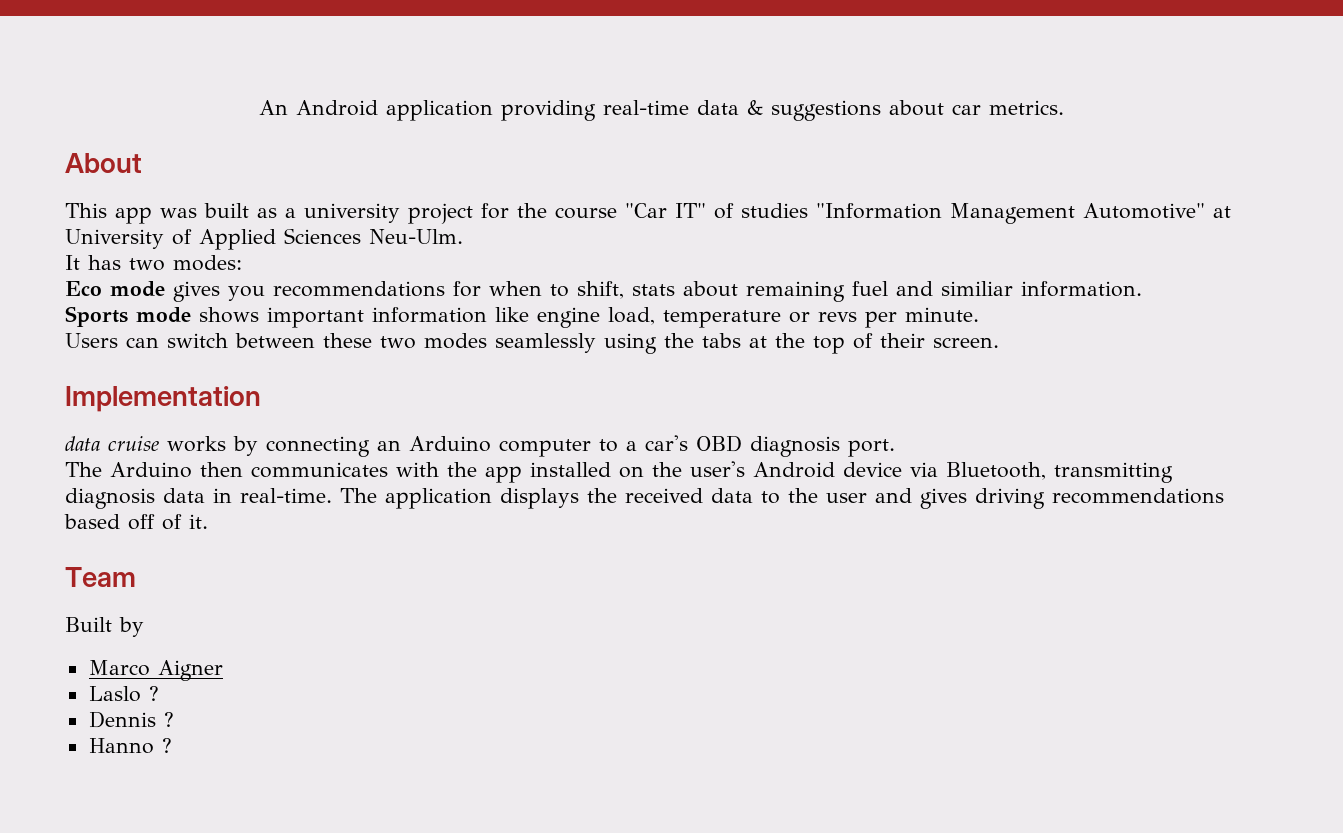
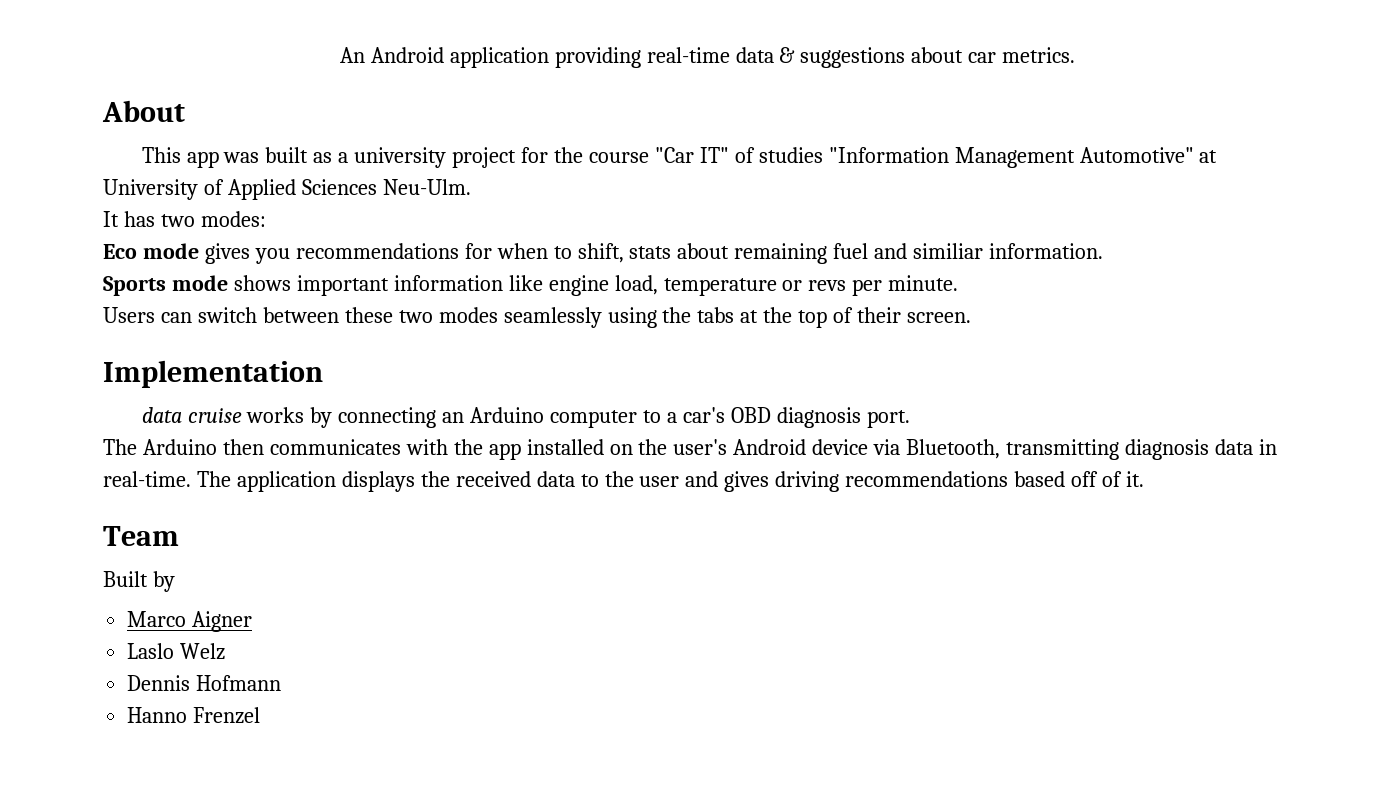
- Laslo ?
+ Laslo Welz
- Dennis ?
+ Dennis Hofmann
- Hanno ?
+ Hanno Frenzel

